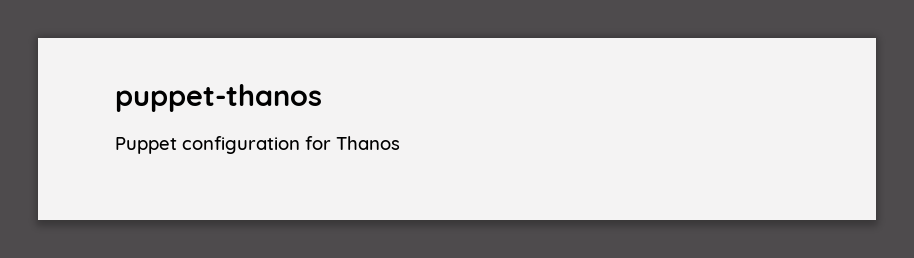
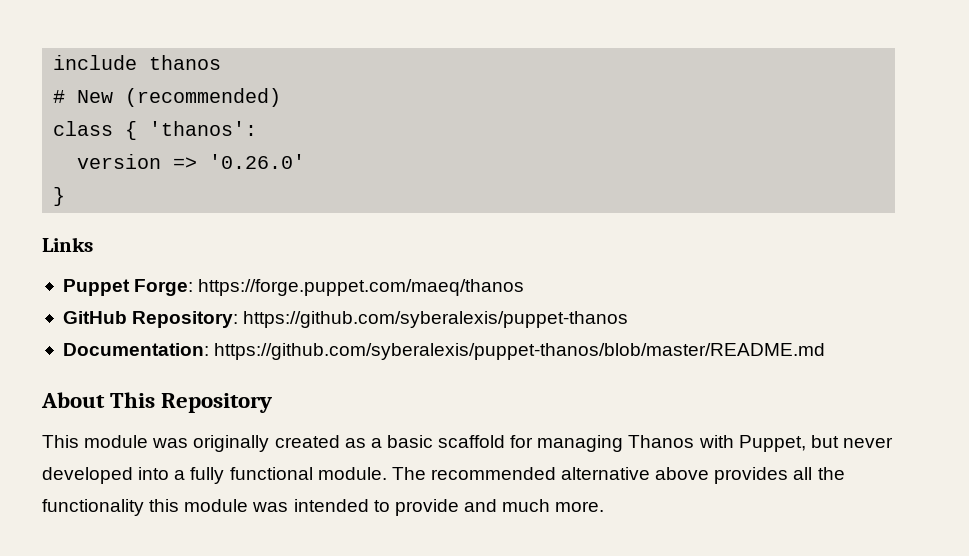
- puppet-thanos
- Puppet configuration for Thanos
+ include thanos
+ # New (recommended)
+ class { 'thanos':
+ version => '0.26.0'
+ }
+ Links
+ Puppet Forge: https://forge.puppet.com/maeq/thanos
+ GitHub Repository: https://github.com/syberalexis/puppet-thanos
+ Documentation: https://github.com/syberalexis/puppet-thanos/blob/master/README.md
+ About This Repository
+ This module was originally created as a basic scaffold for managing Thanos with Puppet, but never developed into a fully functional module. The recommended alternative above provides all the functionality this module was intended to provide and much more.

